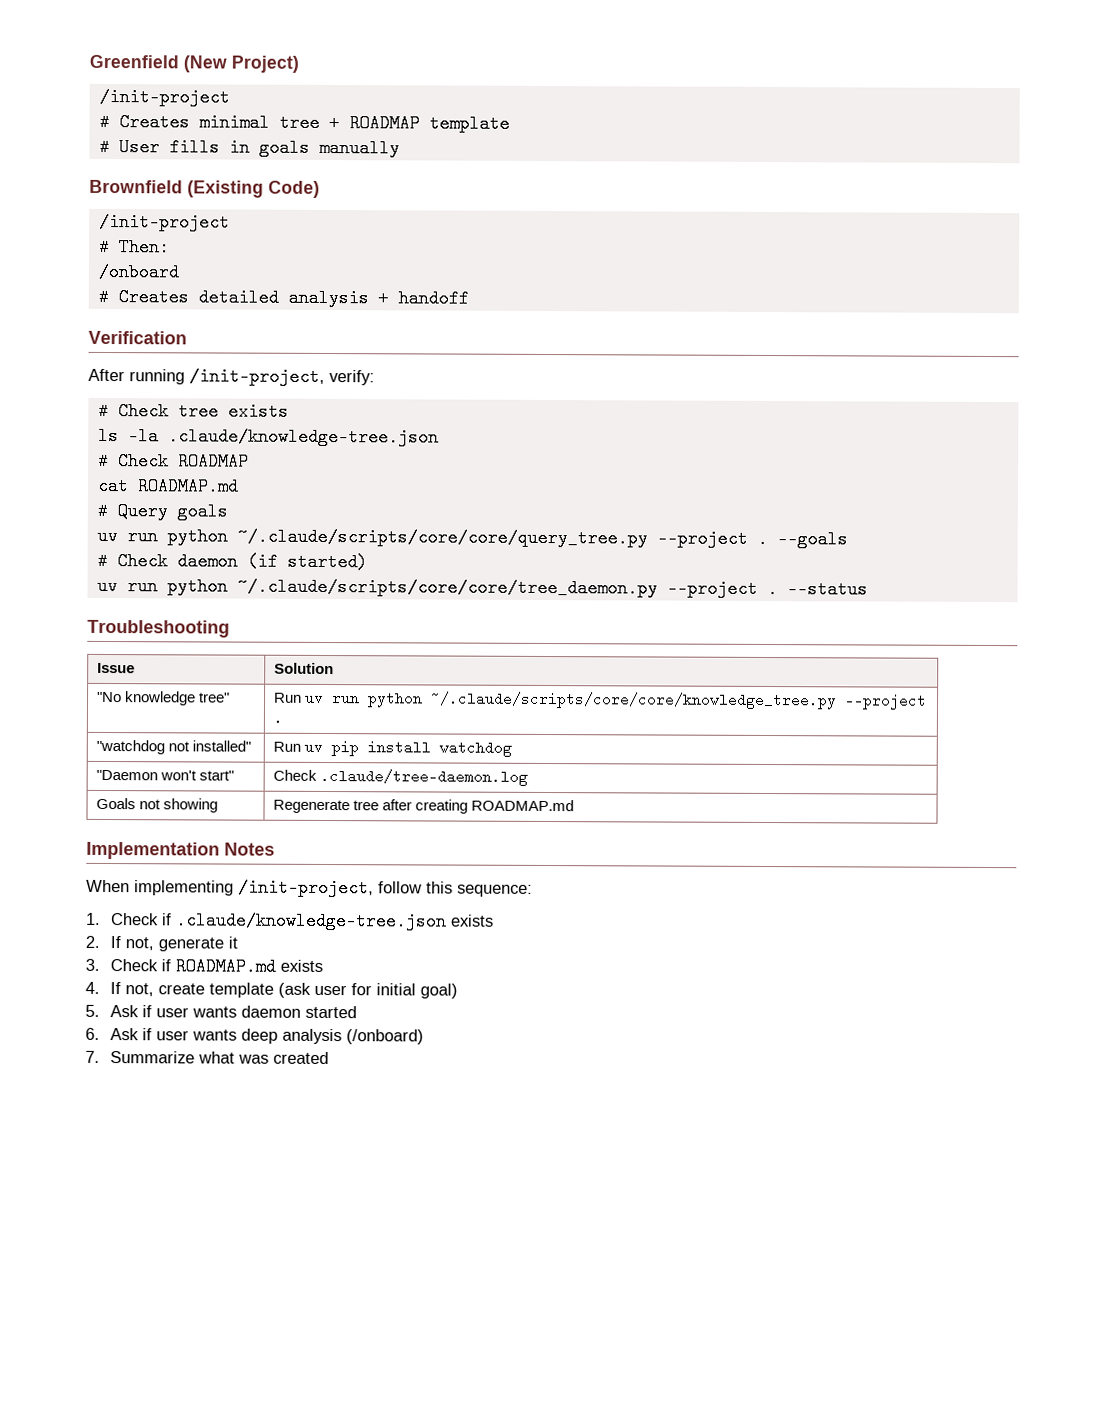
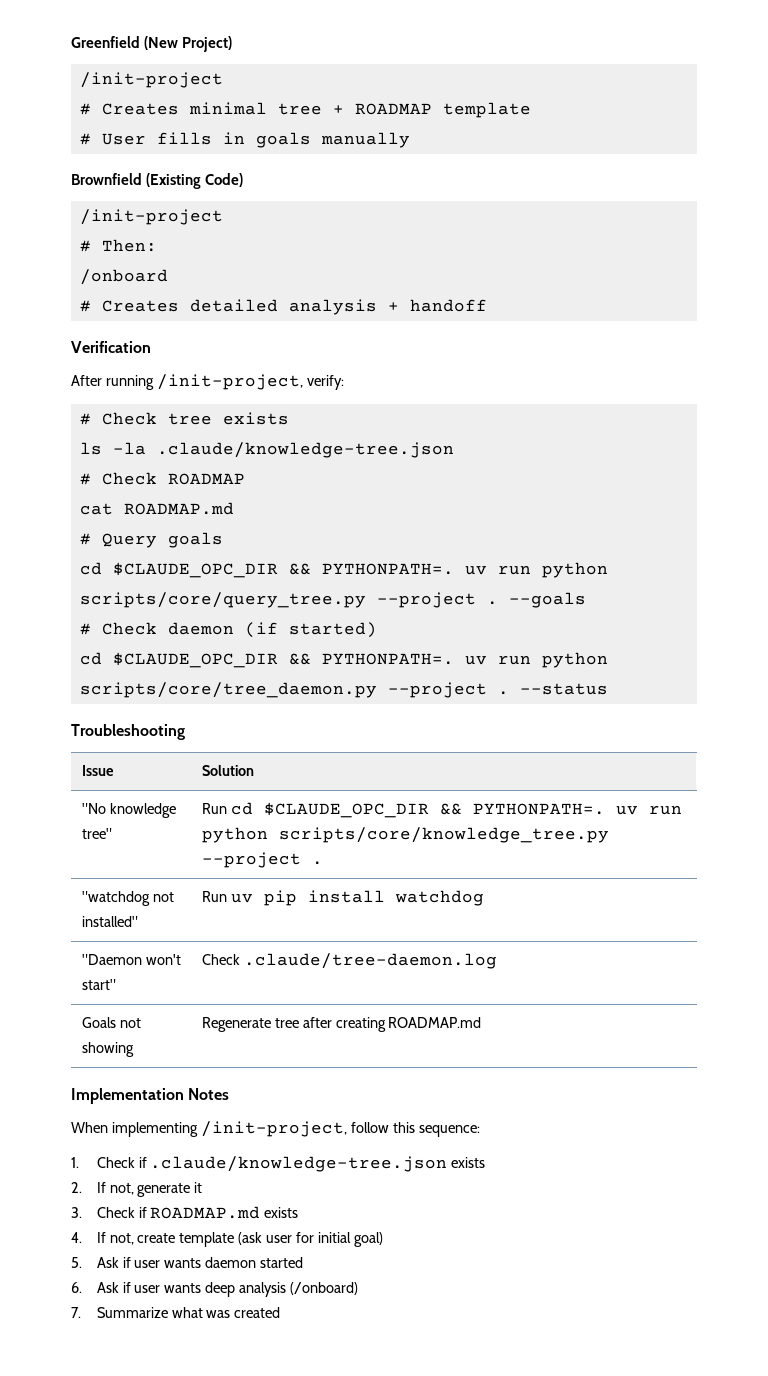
- uv run python ~/.claude/scripts/core/core/query_tree.py --project .
+ cd $CLAUDE_OPC_DIR && PYTHONPATH=. uv run python scripts/core/query_tree.py --project .
- uv run python ~/.claude/scripts/core/core/tree_daemon.py --project .
+ cd $CLAUDE_OPC_DIR && PYTHONPATH=. uv run python scripts/core/tree_daemon.py --project .
- "No knowledge tree" | Run uv run python ~/.claude/scripts/core/core/knowledge_tree.py --project .
+ "No knowledge tree" | Run cd $CLAUDE_OPC_DIR && PYTHONPATH=. uv run python scripts/core/knowledge_tree.py --project .

